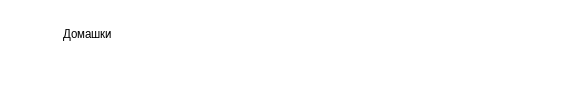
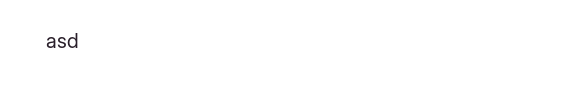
- Домашки
+ asd

